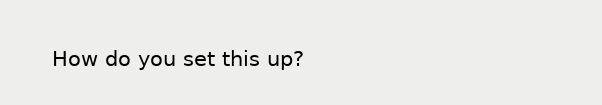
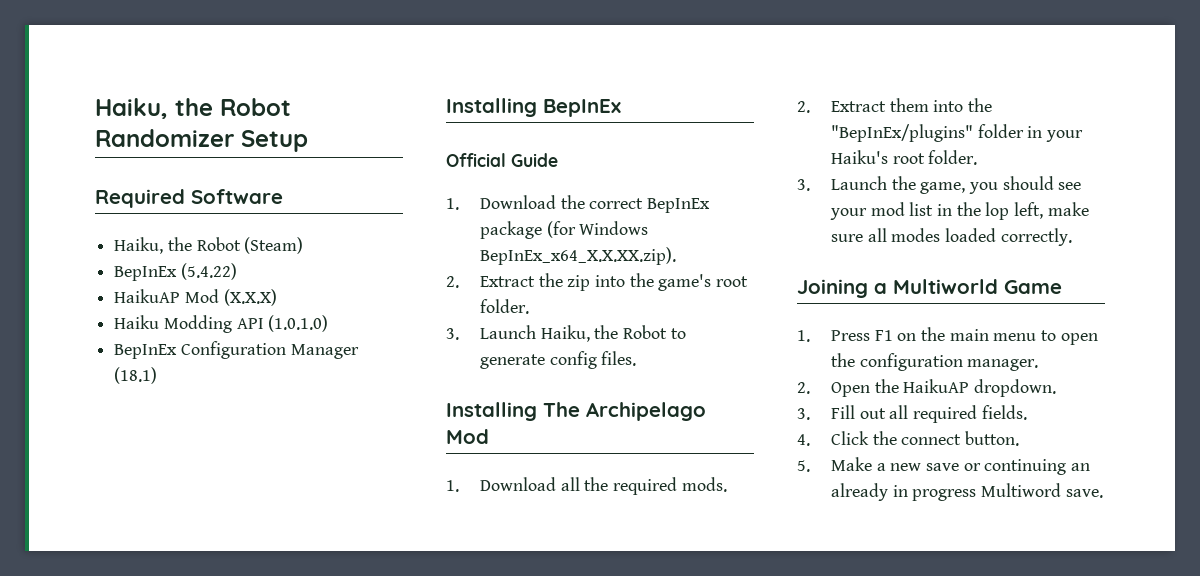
- How do you set this up?
+ Haiku, the Robot Randomizer Setup
+ Required Software
+ Haiku, the Robot (Steam)
+ BepInEx (5.4.22)
+ HaikuAP Mod (X.X.X)
+ Haiku Modding API (1.0.1.0)
+ BepInEx Configuration Manager (18.1)
+ Installing BepInEx
+ Official Guide
+ 1. Download the correct BepInEx package (for Windows BepInEx_x64_X.X.XX.zip).
+ 2. Extract the zip into the game's root folder.
+ 3. Launch Haiku, the Robot to generate config files.
+ Installing The Archipelago Mod
+ 1. Download all the required mods.
+ 2. Extract them into the "BepInEx/plugins" folder in your Haiku's root folder.
+ 3. Launch the game, you should see your mod list in the lop left, make sure all modes loaded correctly.
+ Joining a Multiworld Game
+ 1. Press F1 on the main menu to open the configuration manager.
+ 2. Open the HaikuAP dropdown.
+ 3. Fill out all required fields.
+ 4. Click the connect button.
+ 5. Make a new save or continuing an already in progress Multiword save.

